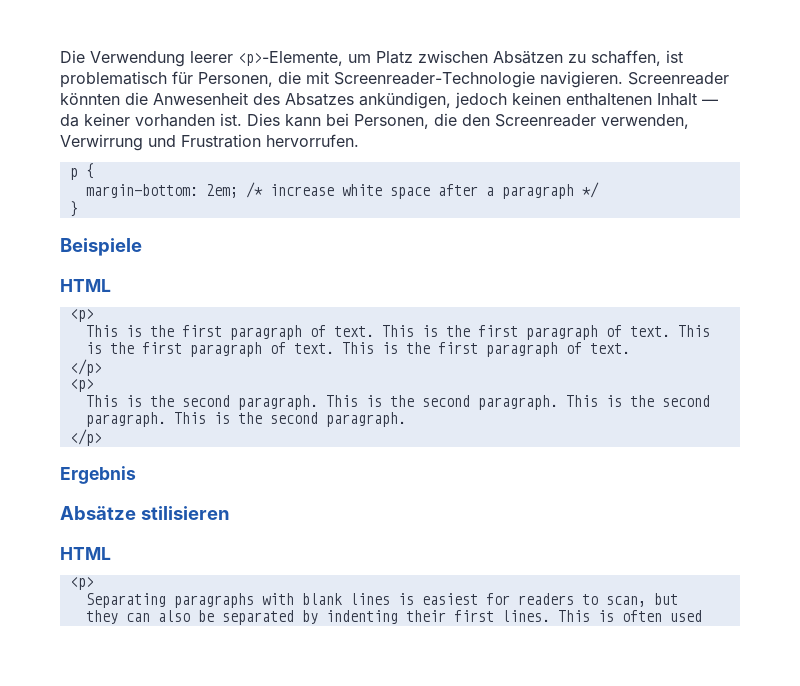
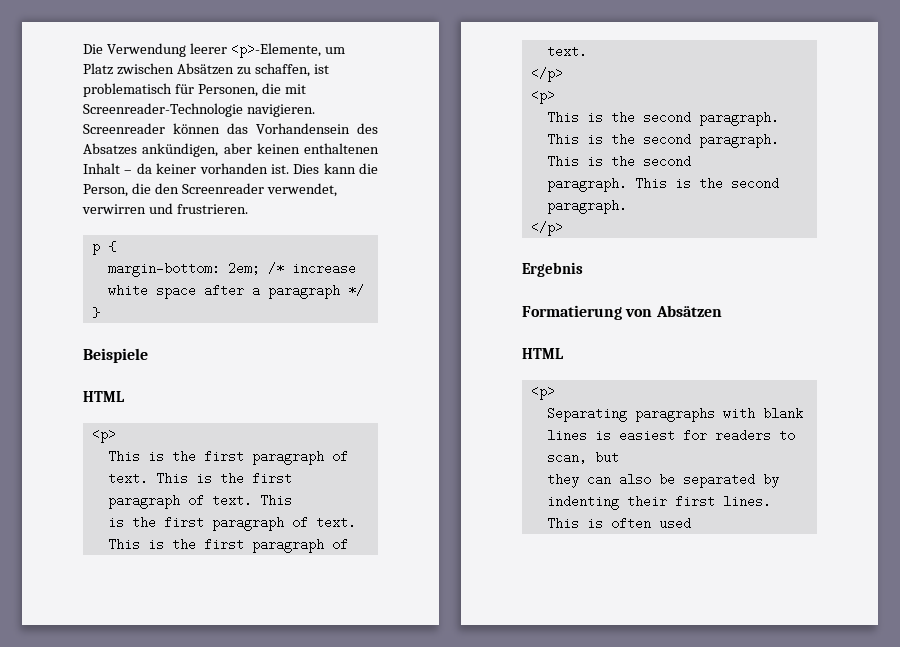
- Screenreader könnten die Anwesenheit des Absatzes ankündigen, jedoch keinen enthaltenen Inhalt — da keiner vorhanden ist.
+ Screenreader können das Vorhandensein des Absatzes ankündigen, aber keinen enthaltenen Inhalt – da keiner vorhanden ist.
- Dies kann bei Personen, die den Screenreader verwenden, Verwirrung und Frustration hervorrufen.
+ Dies kann die Person, die den Screenreader verwendet, verwirren und frustrieren.
- Absätze stilisieren
+ Formatierung von Absätzen

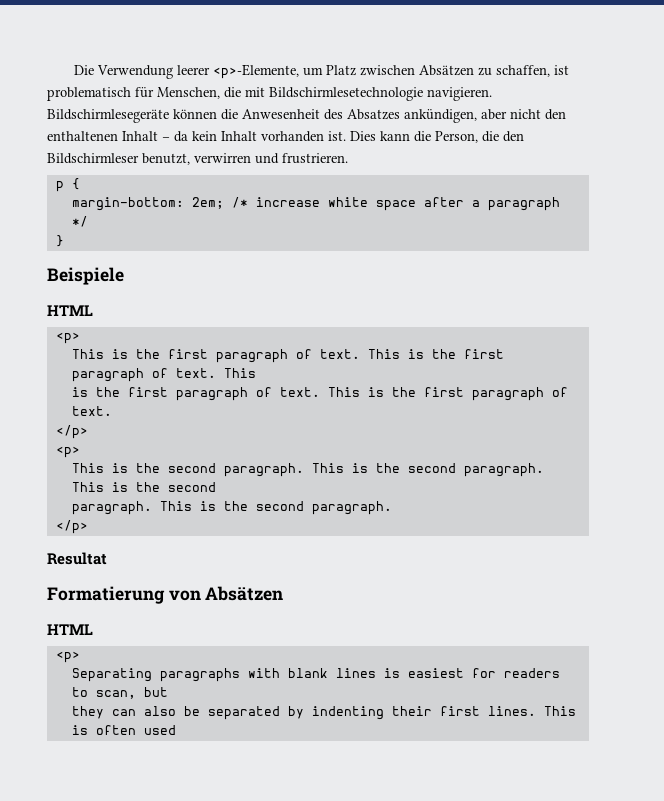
- Die Verwendung leerer <p>-Elemente, um Platz zwischen Absätzen zu schaffen, ist problematisch für Personen, die mit Screenreader-Technologie navigieren. Screenreader können das Vorhandensein des Absatzes ankündigen, aber keinen enthaltenen Inhalt – da keiner vorhanden ist.
+ Die Verwendung leerer <p>-Elemente, um Platz zwischen Absätzen zu schaffen, ist problematisch für Menschen, die mit Bildschirmlesetechnologie navigieren. Bildschirmlesegeräte können die Anwesenheit des Absatzes ankündigen, aber nicht den enthaltenen Inhalt – da kein Inhalt vorhanden ist.
- Dies kann die Person, die den Screenreader verwendet, verwirren und frustrieren.
+ Dies kann die Person, die den Bildschirmleser benutzt, verwirren und frustrieren.
- Ergebnis
+ Resultat

